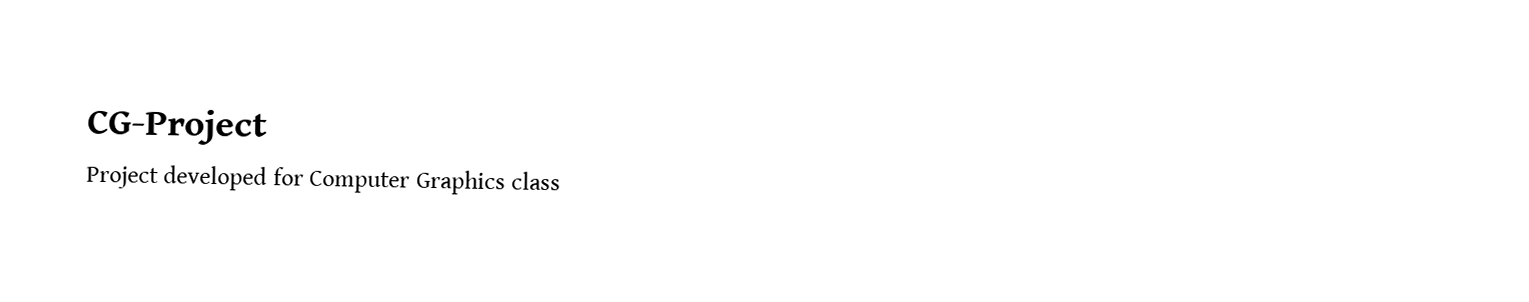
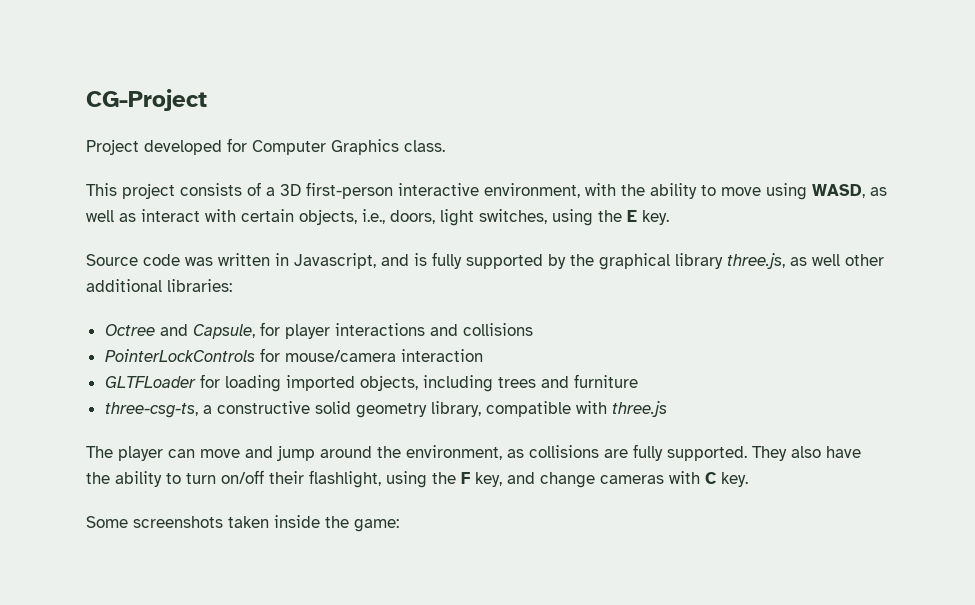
- Project developed for Computer Graphics class
+ Project developed for Computer Graphics class.
+ This project consists of a 3D first-person interactive environment, with the ability to move using WASD, as well as interact with certain objects, i.e., doors, light switches, using the E key.
+ Source code was written in Javascript, and is fully supported by the graphical library three.js, as well other additional libraries:
+ Octree and Capsule, for player interactions and collisions
+ PointerLockControls for mouse/camera interaction
+ GLTFLoader for loading imported objects, including trees and furniture
+ three-csg-ts, a constructive solid geometry library, compatible with three.js
+ The player can move and jump around the environment, as collisions are fully supported. They also have the ability to turn on/off their flashlight, using the F key, and change cameras with C key.
+ Some screenshots taken inside the game:

